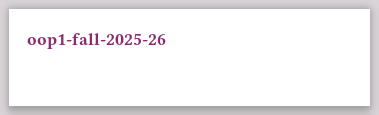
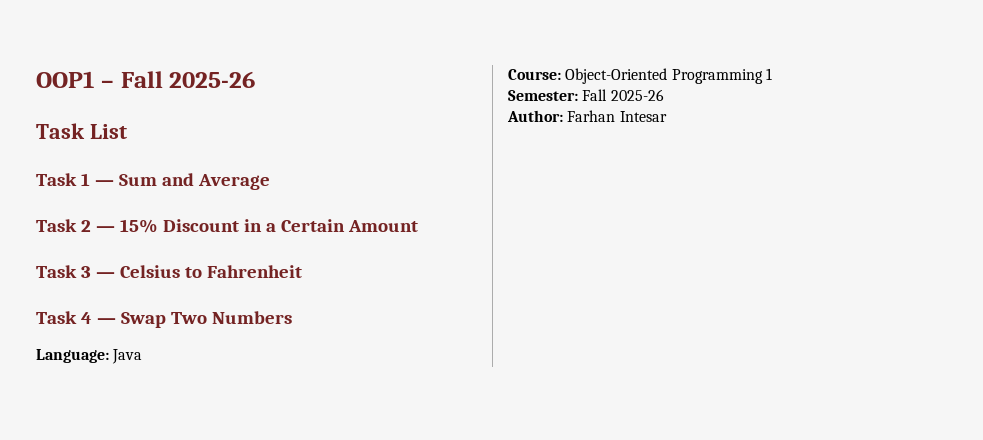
- oop1-fall-2025-26
+ OOP1 – Fall 2025-26
+ Task List
+ Task 1 — Sum and Average
+ Task 2 — 15% Discount in a Certain Amount
+ Task 3 — Celsius to Fahrenheit
+ Task 4 — Swap Two Numbers
+ Language: Java
+ Course: Object-Oriented Programming 1
+ Semester: Fall 2025-26
+ Author: Farhan Intesar

